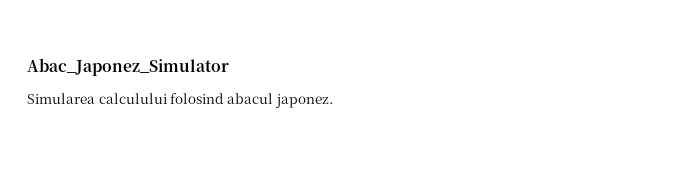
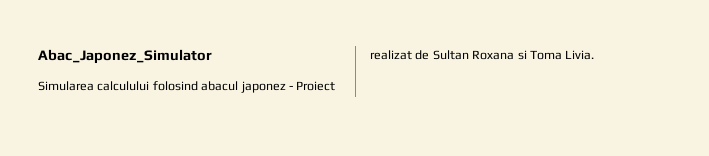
- Simularea calculului folosind abacul japonez.
+ Simularea calculului folosind abacul japonez - Proiect realizat de Sultan Roxana si Toma Livia.

